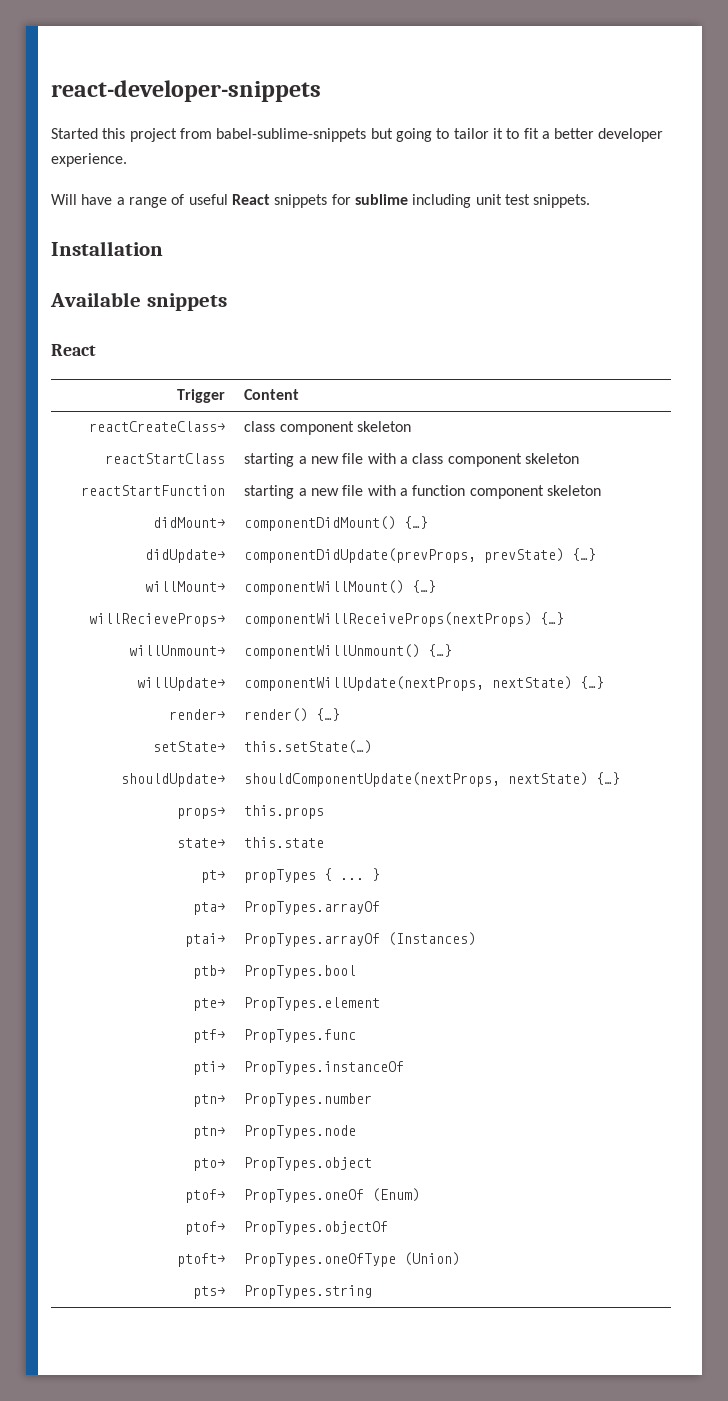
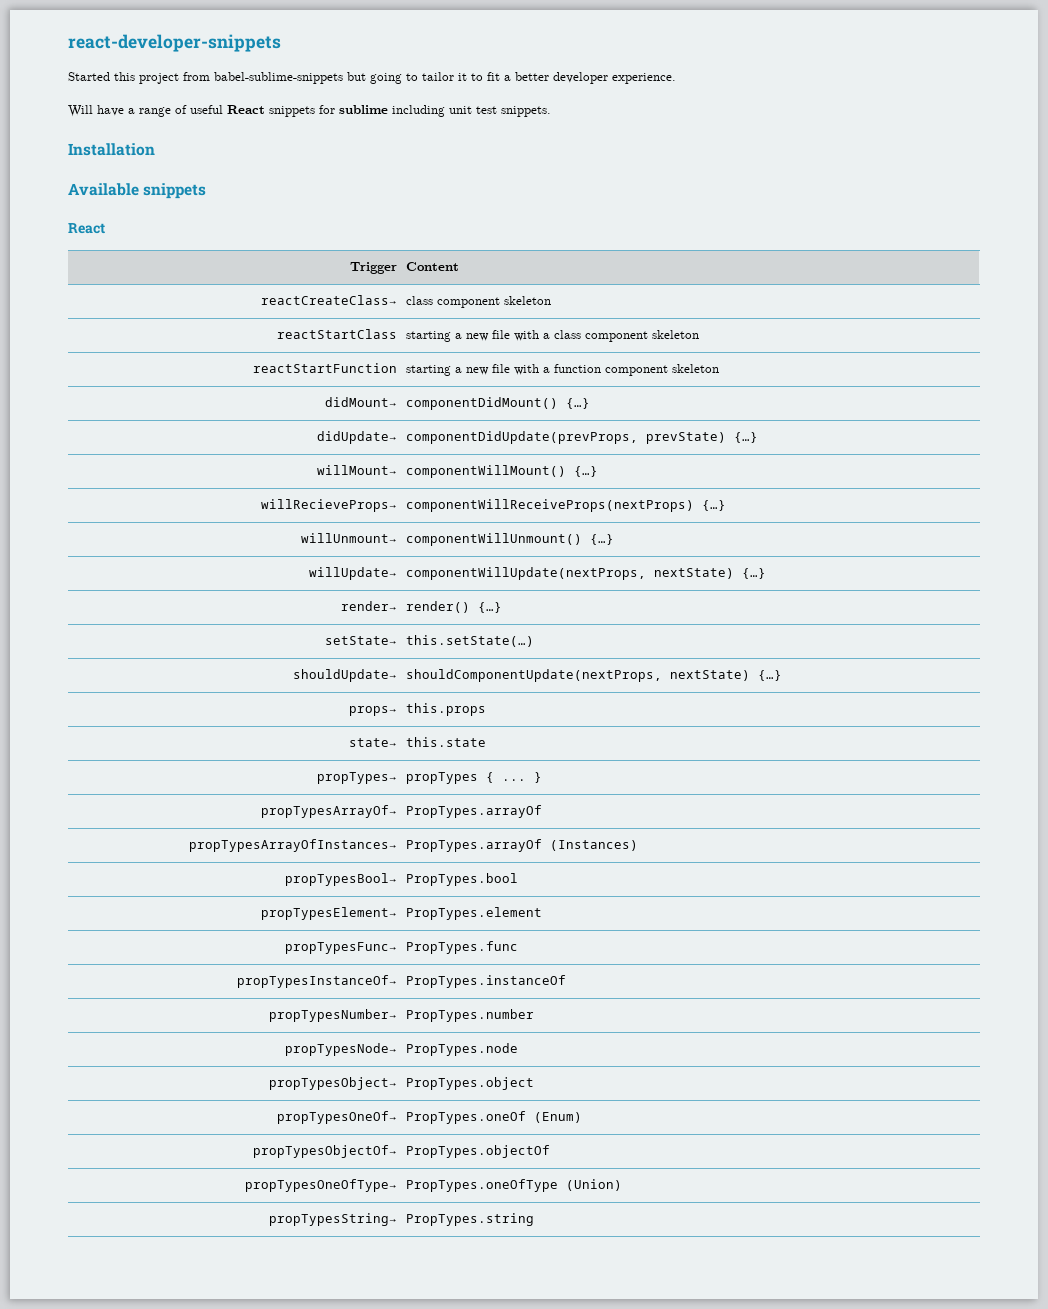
- pt→ | propTypes { ... }
+ propTypes→ | propTypes { ... }
- pta→ | PropTypes.arrayOf
+ propTypesArrayOf→ | PropTypes.arrayOf
- ptai→ | PropTypes.arrayOf (Instances)
+ propTypesArrayOfInstances→ | PropTypes.arrayOf (Instances)
- ptb→ | PropTypes.bool
+ propTypesBool→ | PropTypes.bool
- pte→ | PropTypes.element
+ propTypesElement→ | PropTypes.element
- ptf→ | PropTypes.func
+ propTypesFunc→ | PropTypes.func
- pti→ | PropTypes.instanceOf
+ propTypesInstanceOf→ | PropTypes.instanceOf
- ptn→ | PropTypes.number
+ propTypesNumber→ | PropTypes.number
- ptn→ | PropTypes.node
+ propTypesNode→ | PropTypes.node
- pto→ | PropTypes.object
+ propTypesObject→ | PropTypes.object
- ptof→ | PropTypes.oneOf (Enum)
+ propTypesOneOf→ | PropTypes.oneOf (Enum)
- ptof→ | PropTypes.objectOf
+ propTypesObjectOf→ | PropTypes.objectOf
- ptoft→ | PropTypes.oneOfType (Union)
+ propTypesOneOfType→ | PropTypes.oneOfType (Union)
- pts→ | PropTypes.string
+ propTypesString→ | PropTypes.string

